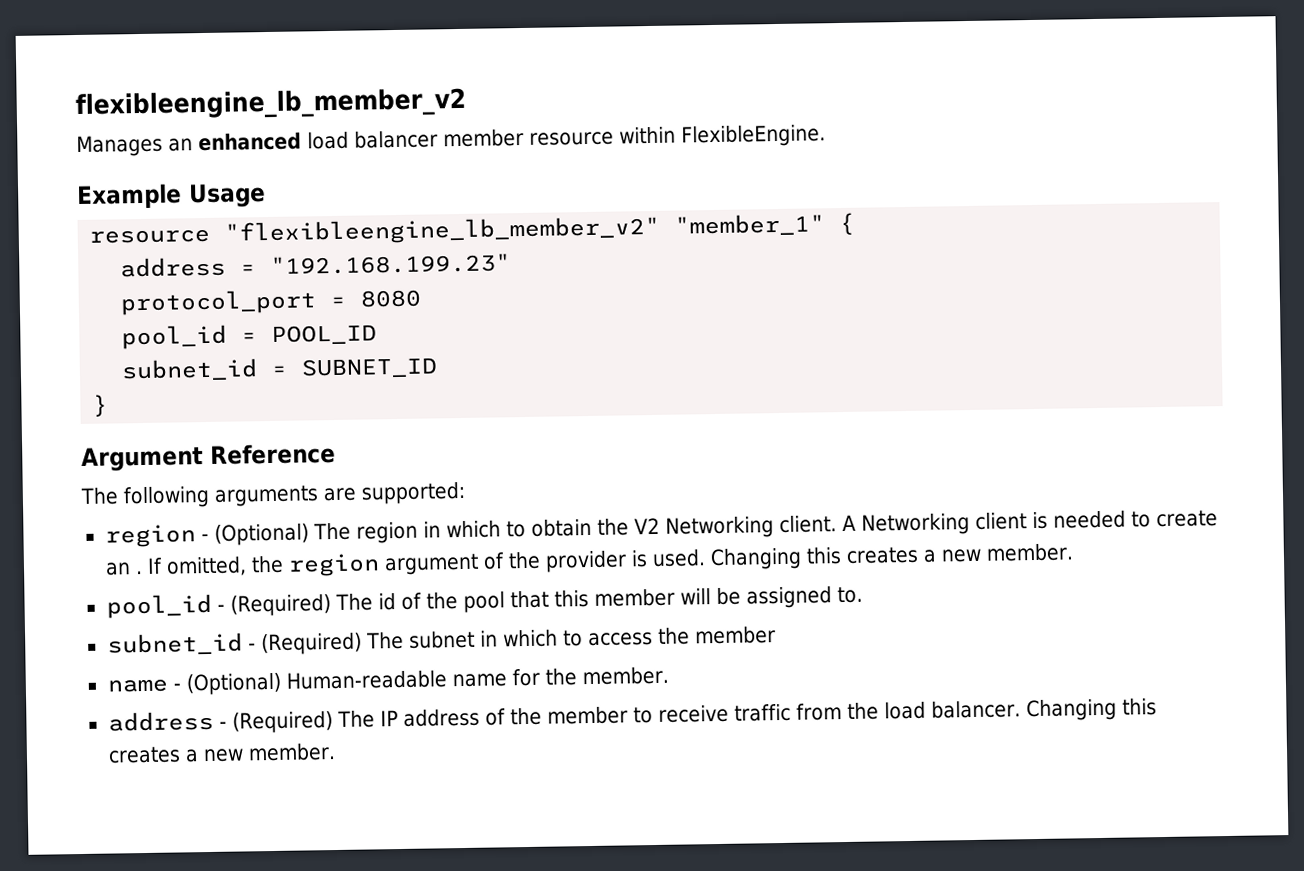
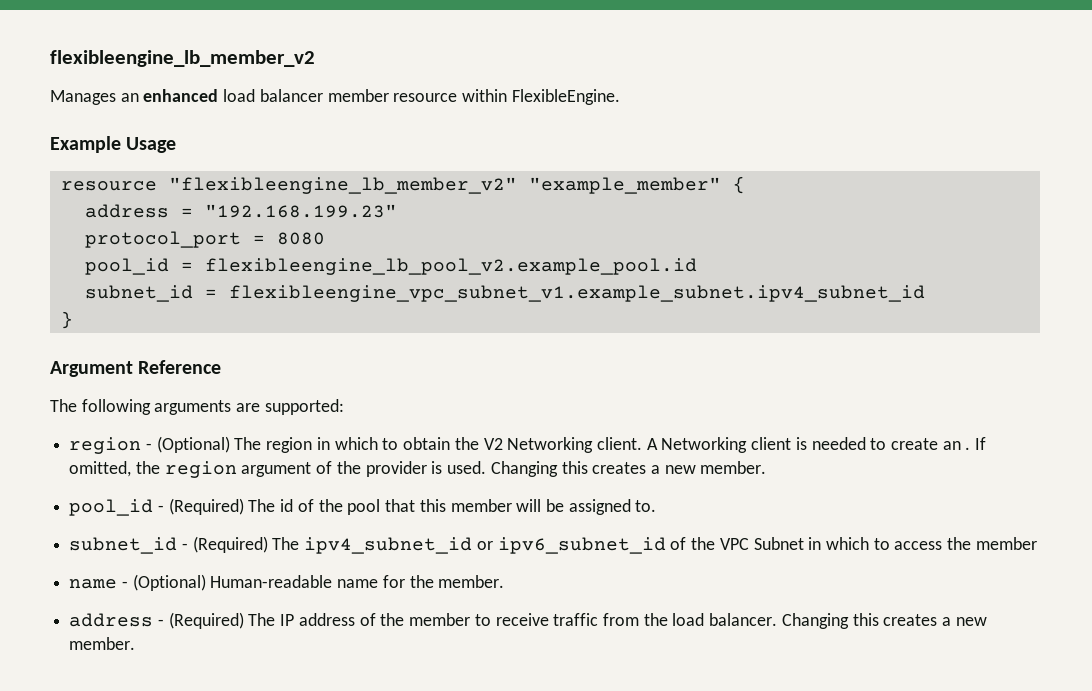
- resource "flexibleengine_lb_member_v2" "member_1" {
+ resource "flexibleengine_lb_member_v2" "example_member" {
- pool_id = POOL_ID
+ pool_id = flexibleengine_lb_pool_v2.example_pool.id
- subnet_id = SUBNET_ID
+ subnet_id = flexibleengine_vpc_subnet_v1.example_subnet.ipv4_subnet_id
- subnet_id - (Required) The subnet in which to access the member
+ subnet_id - (Required) The ipv4_subnet_id or ipv6_subnet_id of the VPC Subnet in which to access the member

